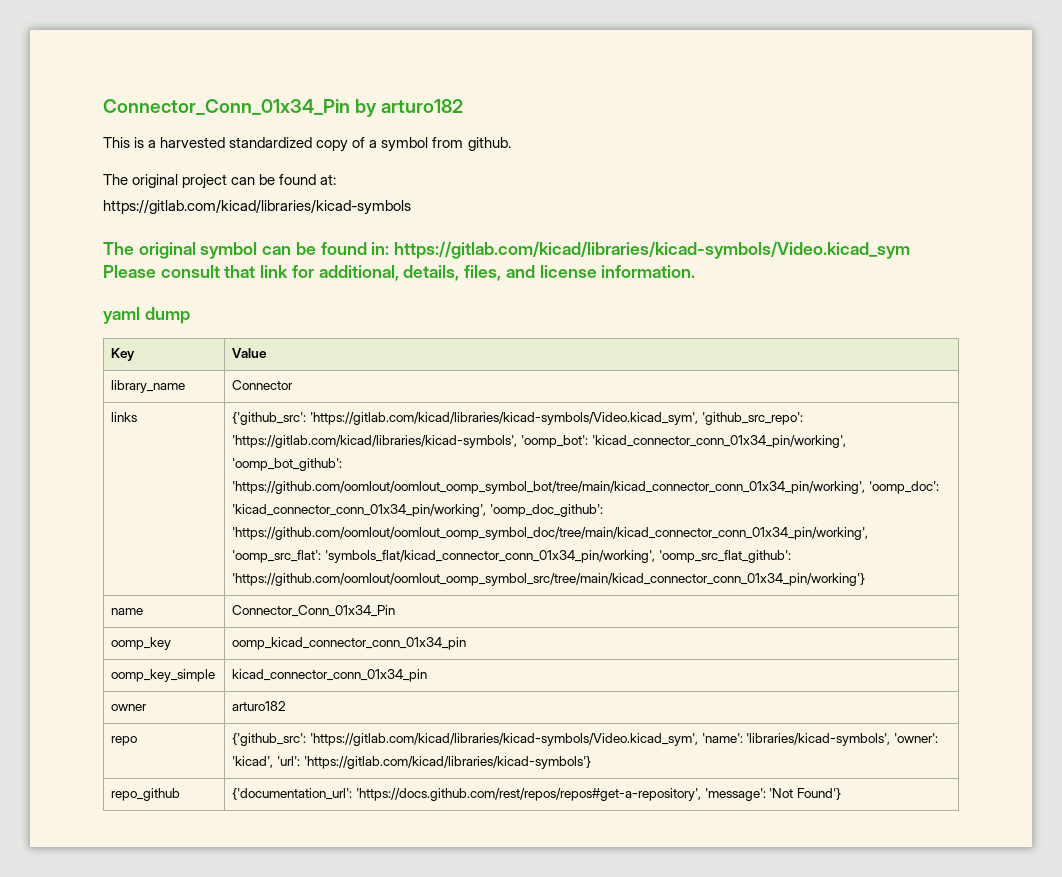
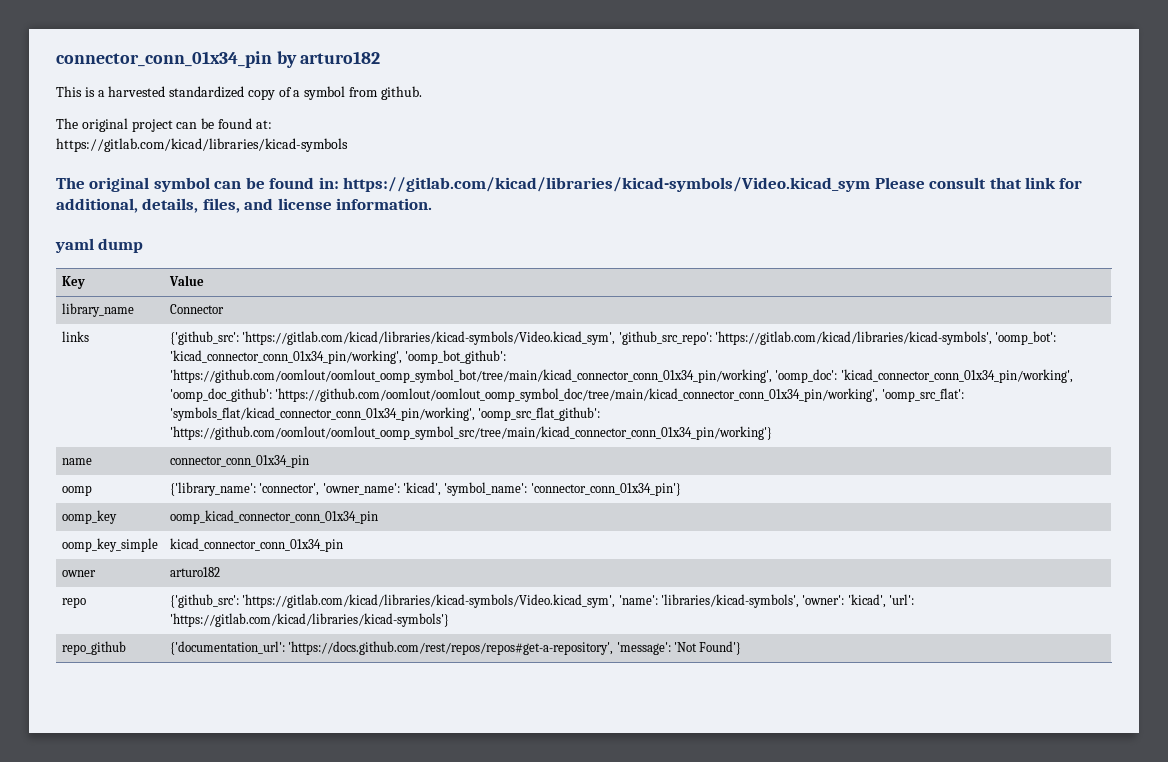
- Connector_Conn_01x34_Pin by arturo182
+ connector_conn_01x34_pin by arturo182
- name | Connector_Conn_01x34_Pin
+ name | connector_conn_01x34_pin
+ oomp | {'library_name': 'connector', 'owner_name': 'kicad', 'symbol_name': 'connector_conn_01x34_pin'}

